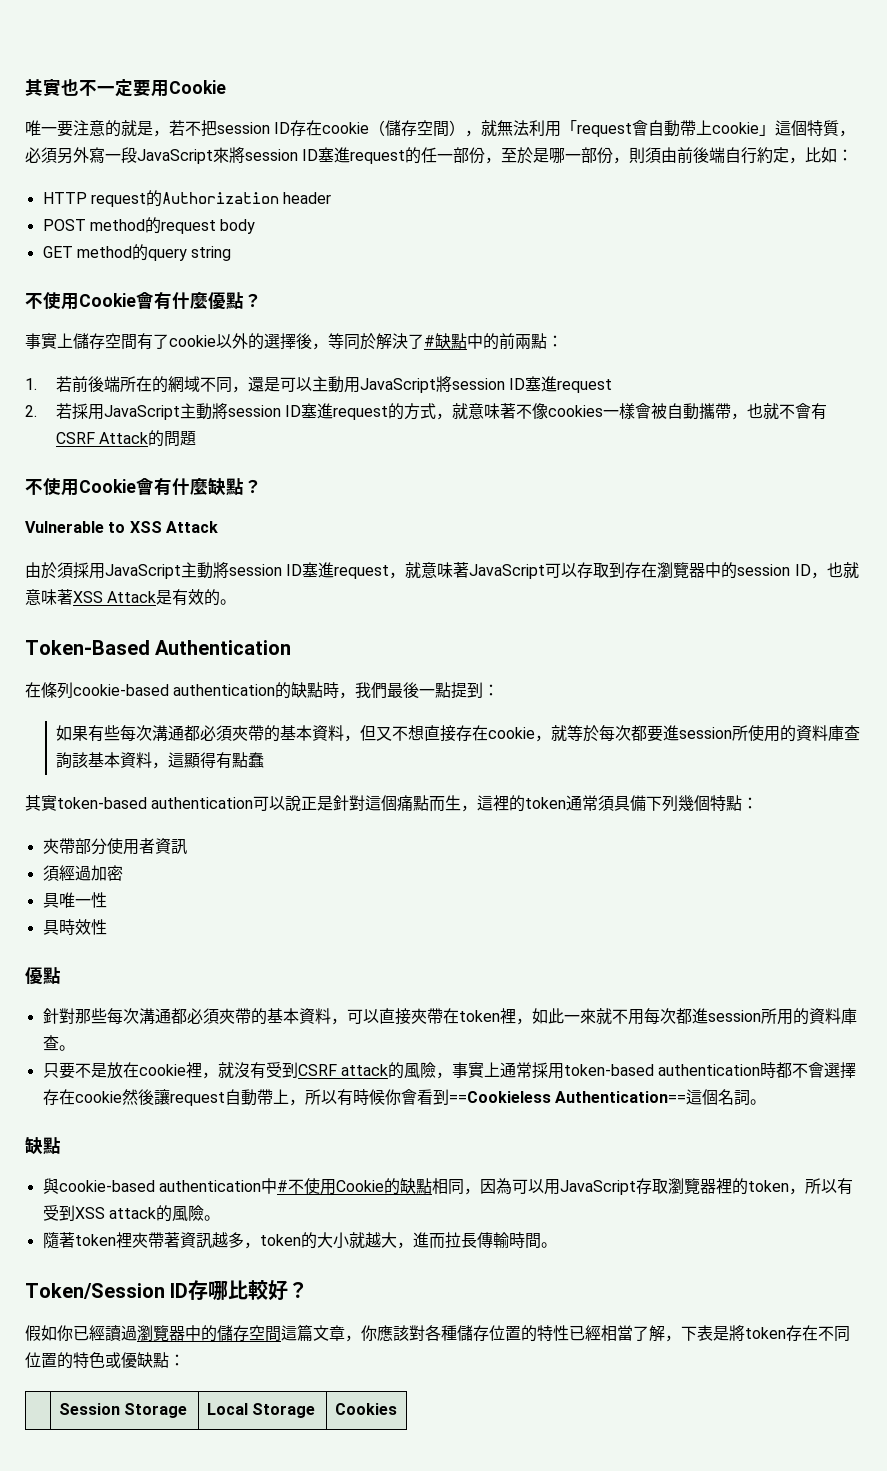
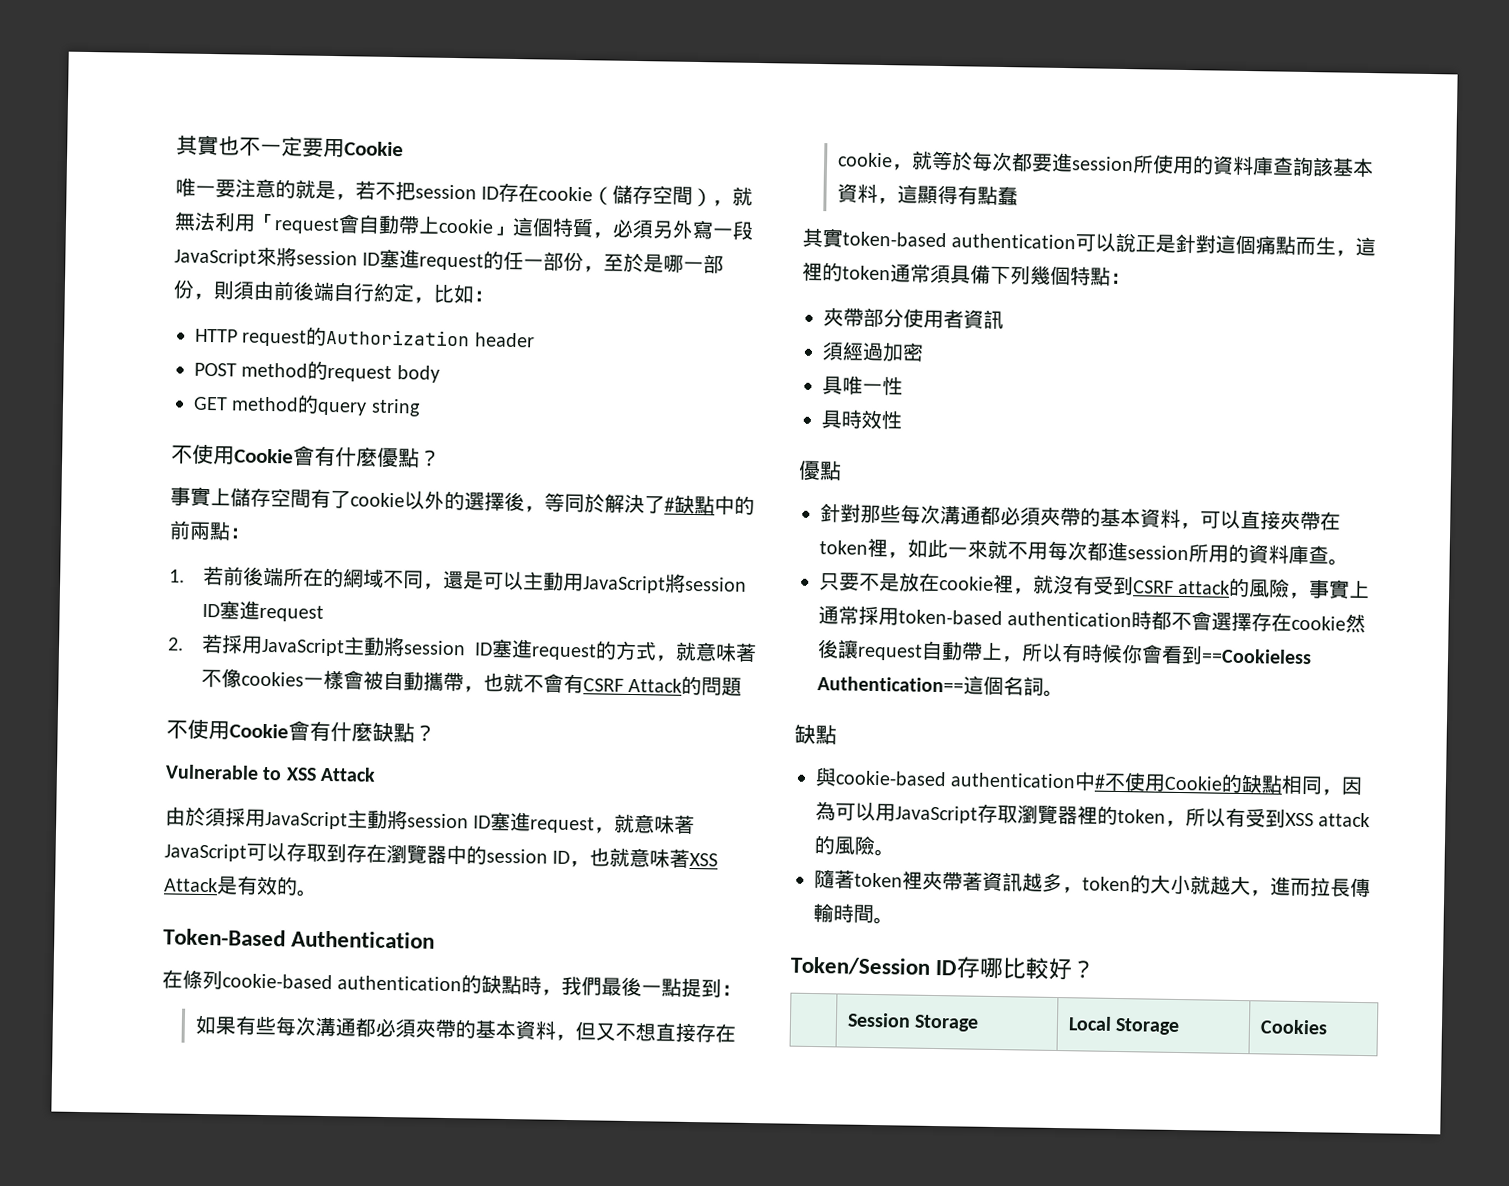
- 假如你已經讀過瀏覽器中的儲存空間這篇文章，你應該對各種儲存位置的特性已經相當了解，下表是將token存在不同位置的特色或優缺點：

